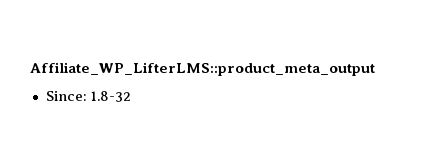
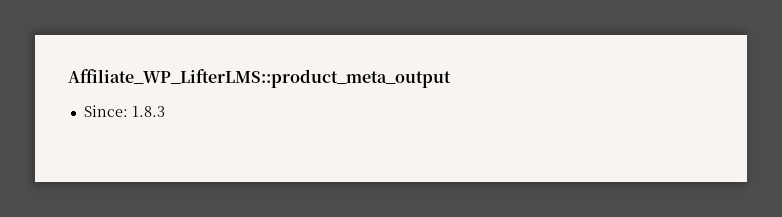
- Since: 1.8-32
+ Since: 1.8.3

